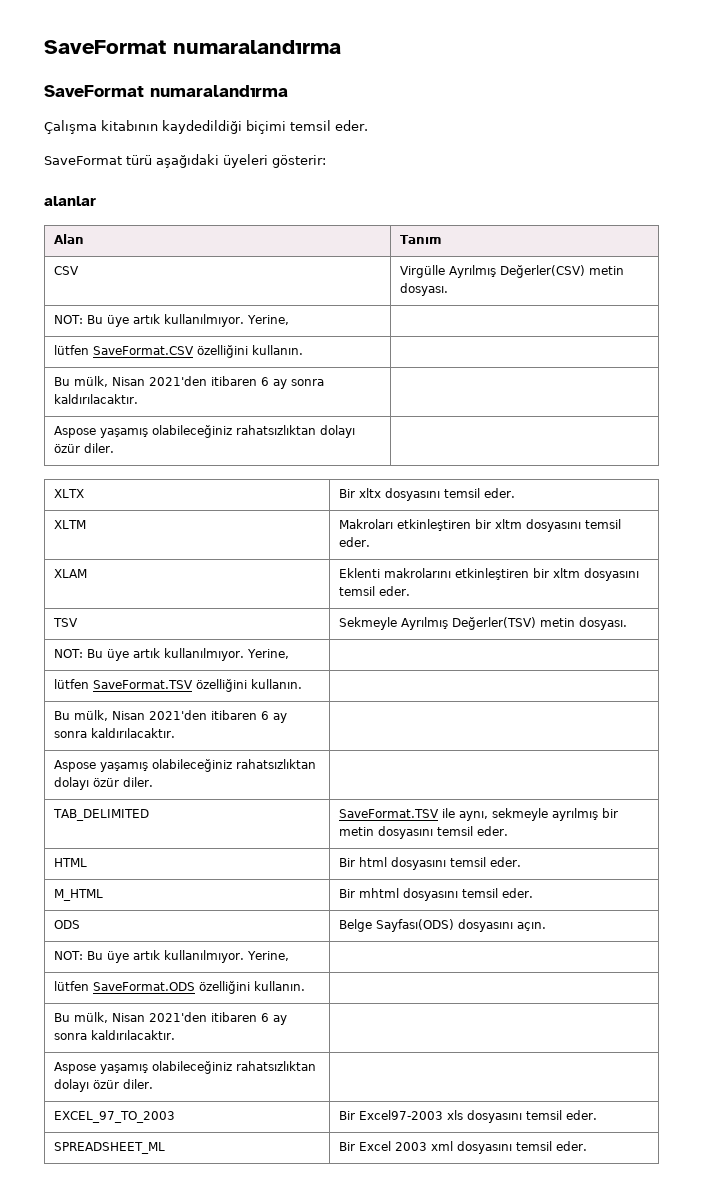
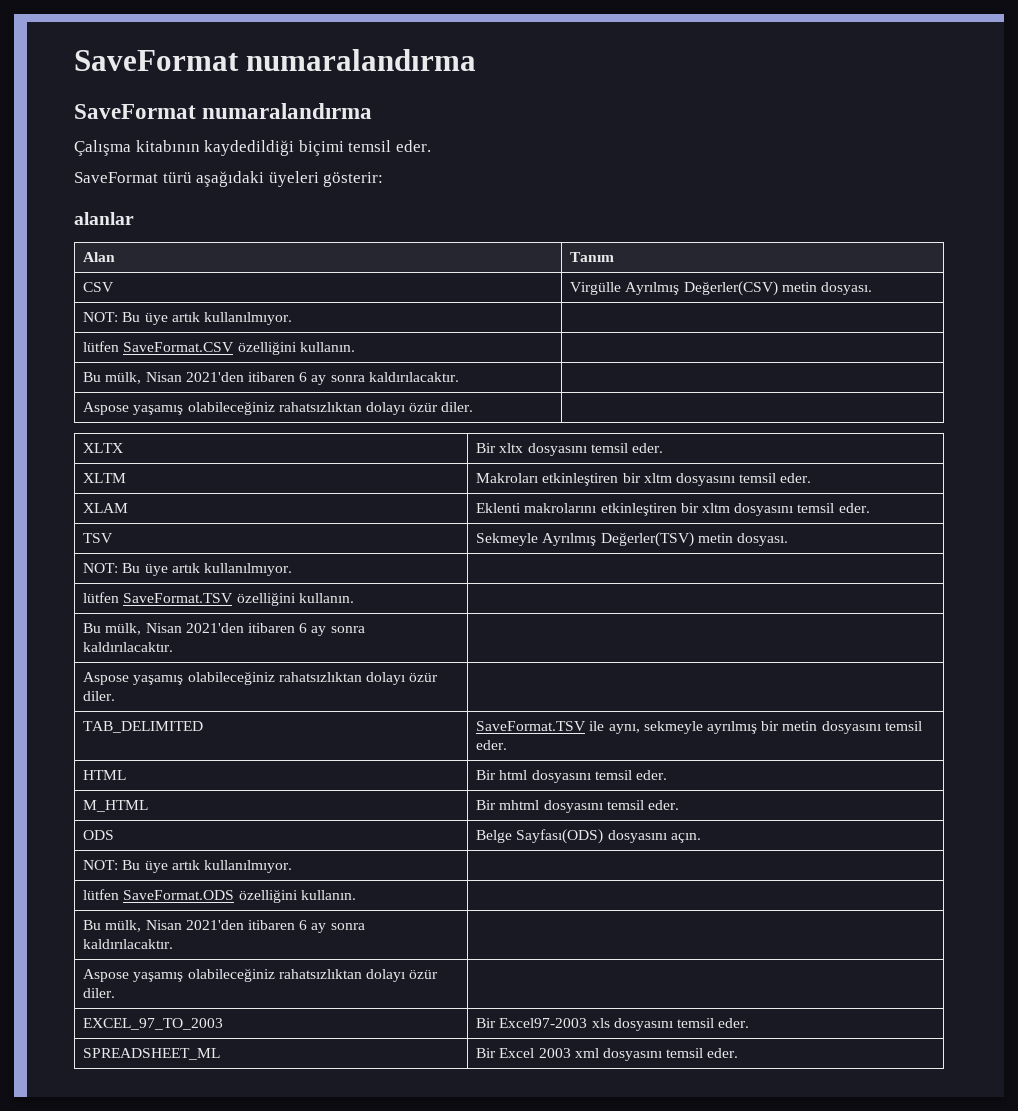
  CSV | Virgülle Ayrılmış Değerler(CSV) metin dosyası.
- NOT: Bu üye artık kullanılmıyor. Yerine, |
+ NOT: Bu üye artık kullanılmıyor. |
  TSV | Sekmeyle Ayrılmış Değerler(TSV) metin dosyası.
- NOT: Bu üye artık kullanılmıyor. Yerine, |
+ NOT: Bu üye artık kullanılmıyor. |
  ODS | Belge Sayfası(ODS) dosyasını açın.
- NOT: Bu üye artık kullanılmıyor. Yerine, |
+ NOT: Bu üye artık kullanılmıyor. |

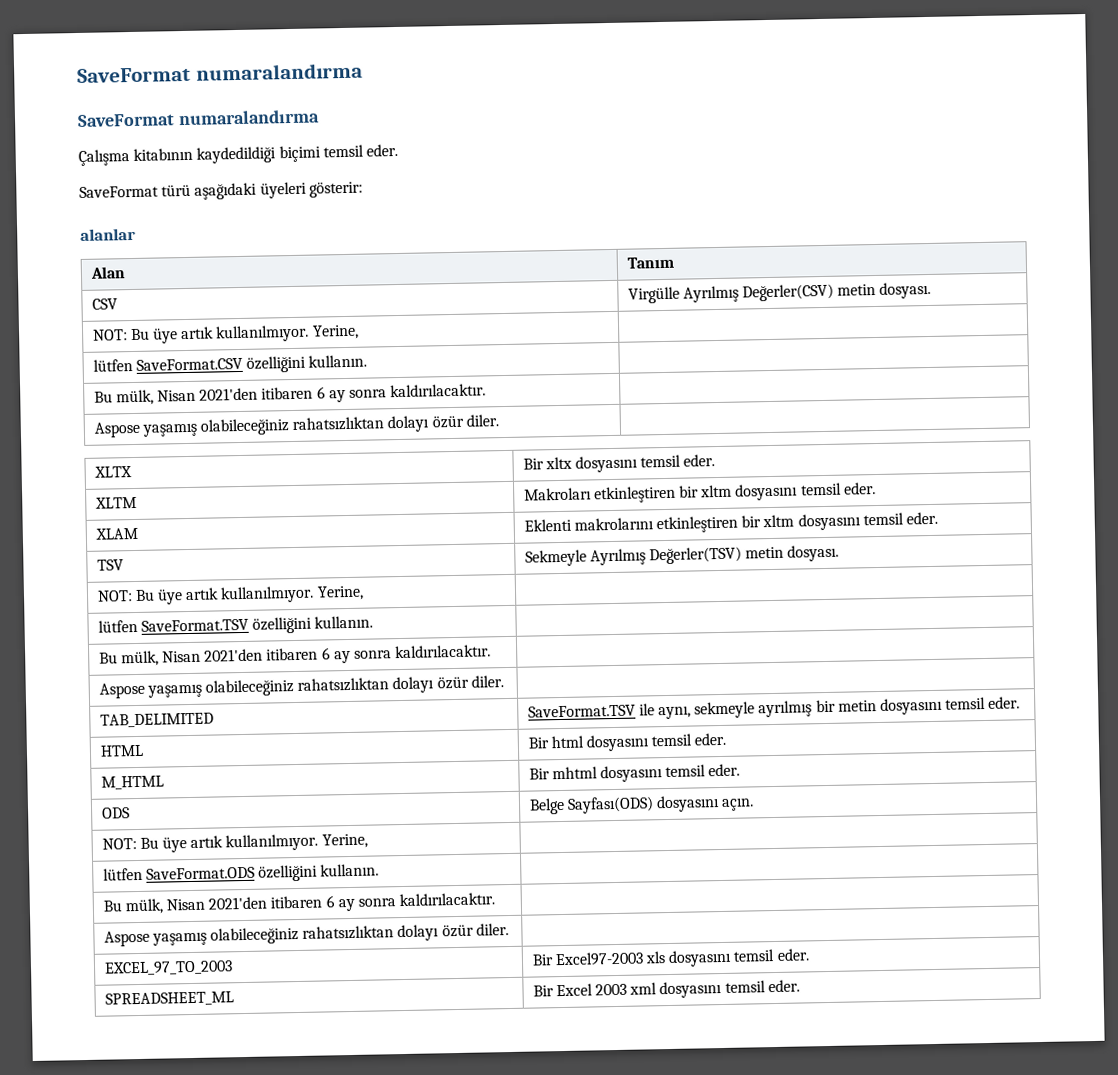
  CSV | Virgülle Ayrılmış Değerler(CSV) metin dosyası.
- NOT: Bu üye artık kullanılmıyor. |
+ NOT: Bu üye artık kullanılmıyor. Yerine, |
  TSV | Sekmeyle Ayrılmış Değerler(TSV) metin dosyası.
- NOT: Bu üye artık kullanılmıyor. |
+ NOT: Bu üye artık kullanılmıyor. Yerine, |
  ODS | Belge Sayfası(ODS) dosyasını açın.
- NOT: Bu üye artık kullanılmıyor. |
+ NOT: Bu üye artık kullanılmıyor. Yerine, |

